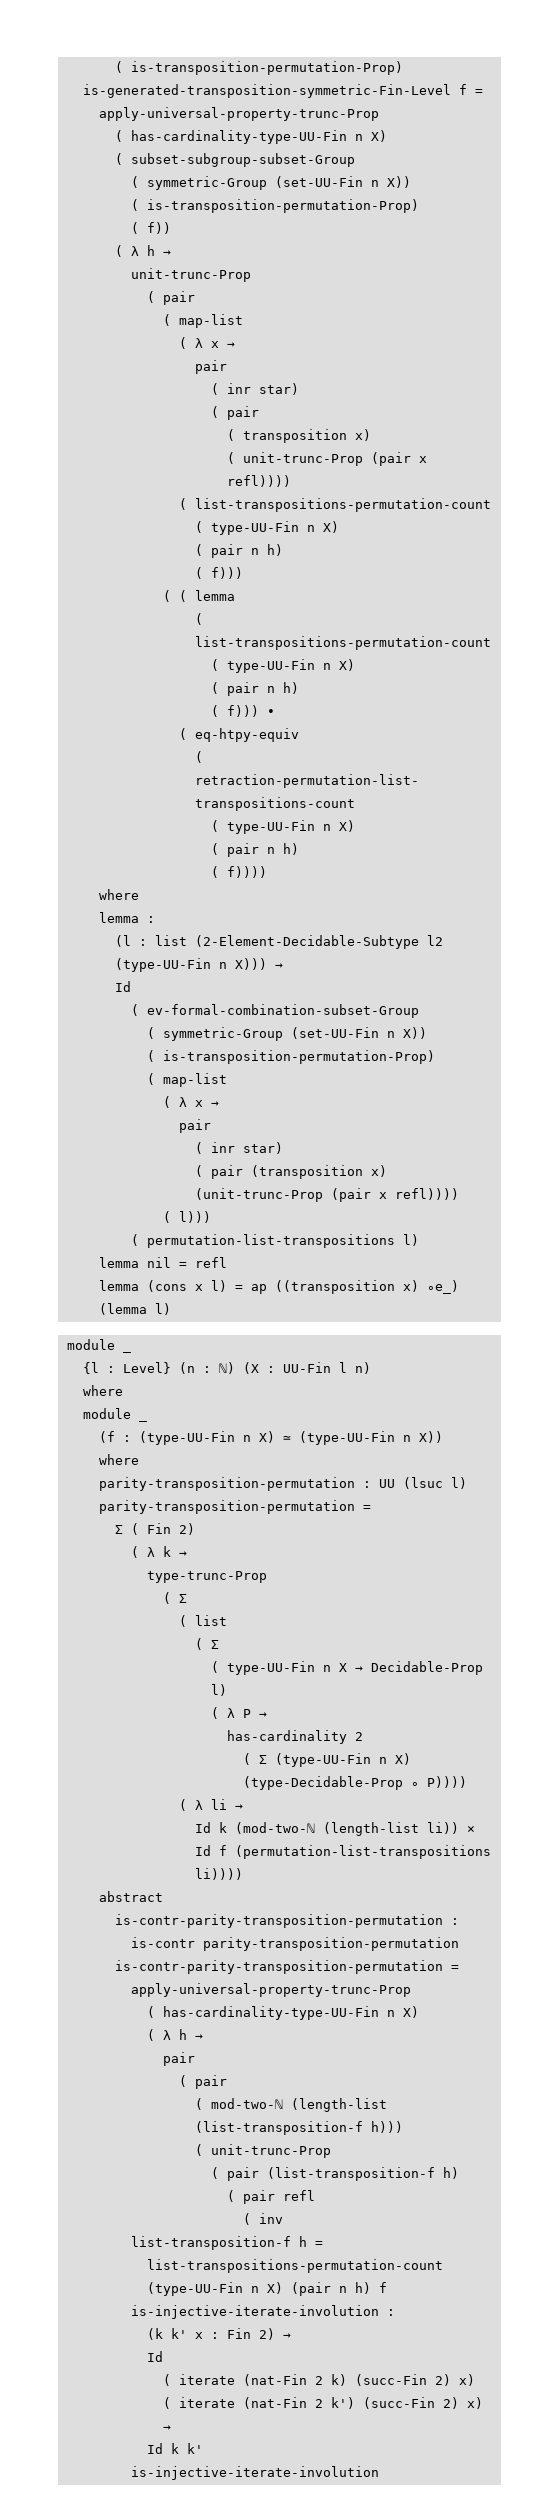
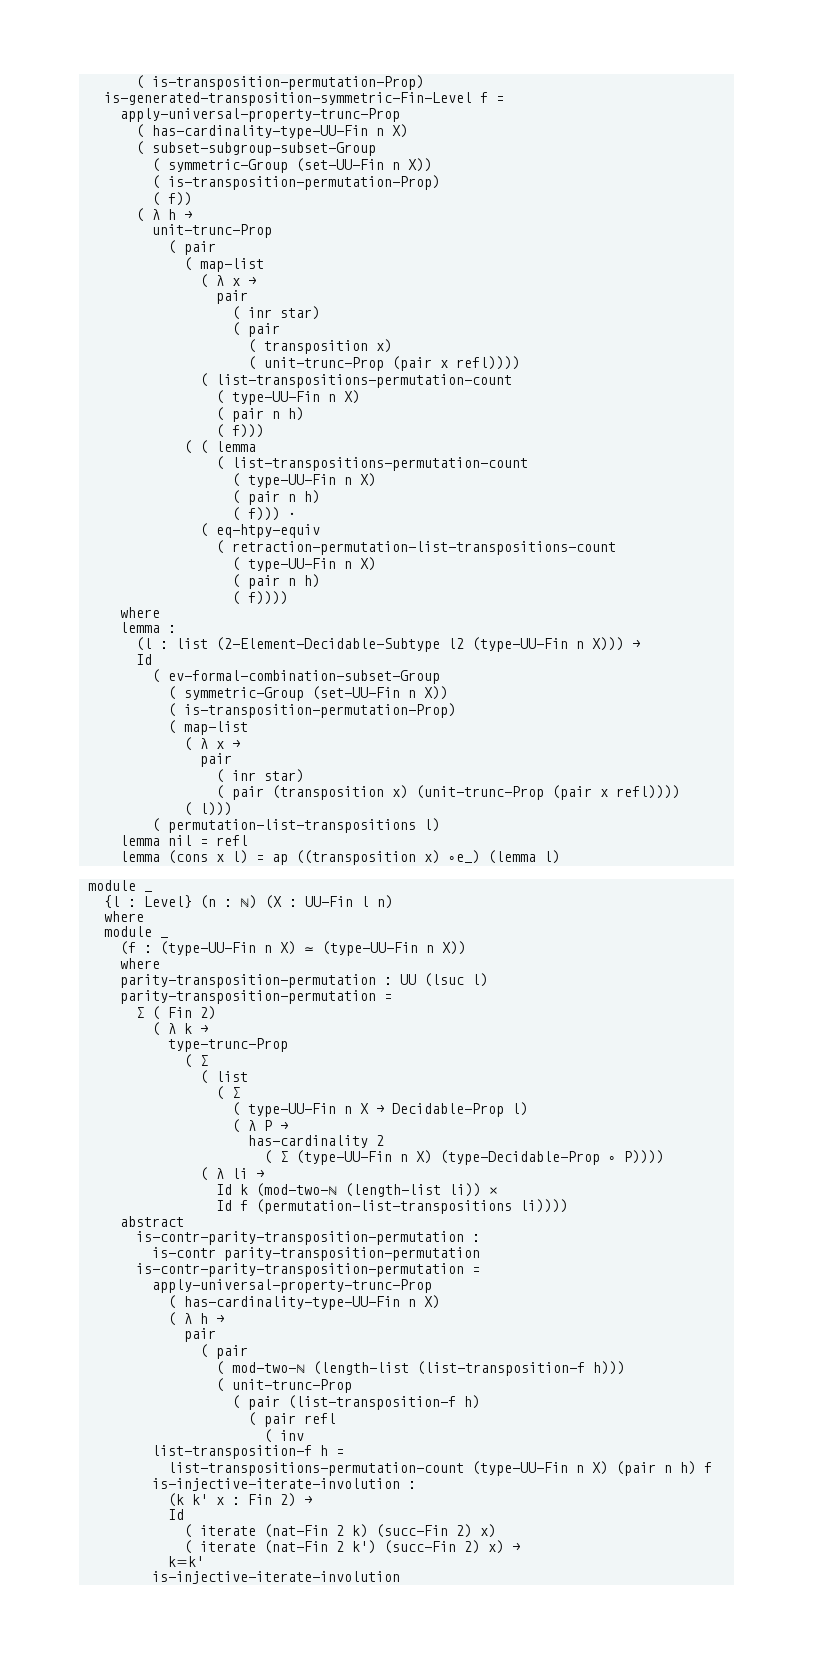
- Id k k'
+ k＝k'

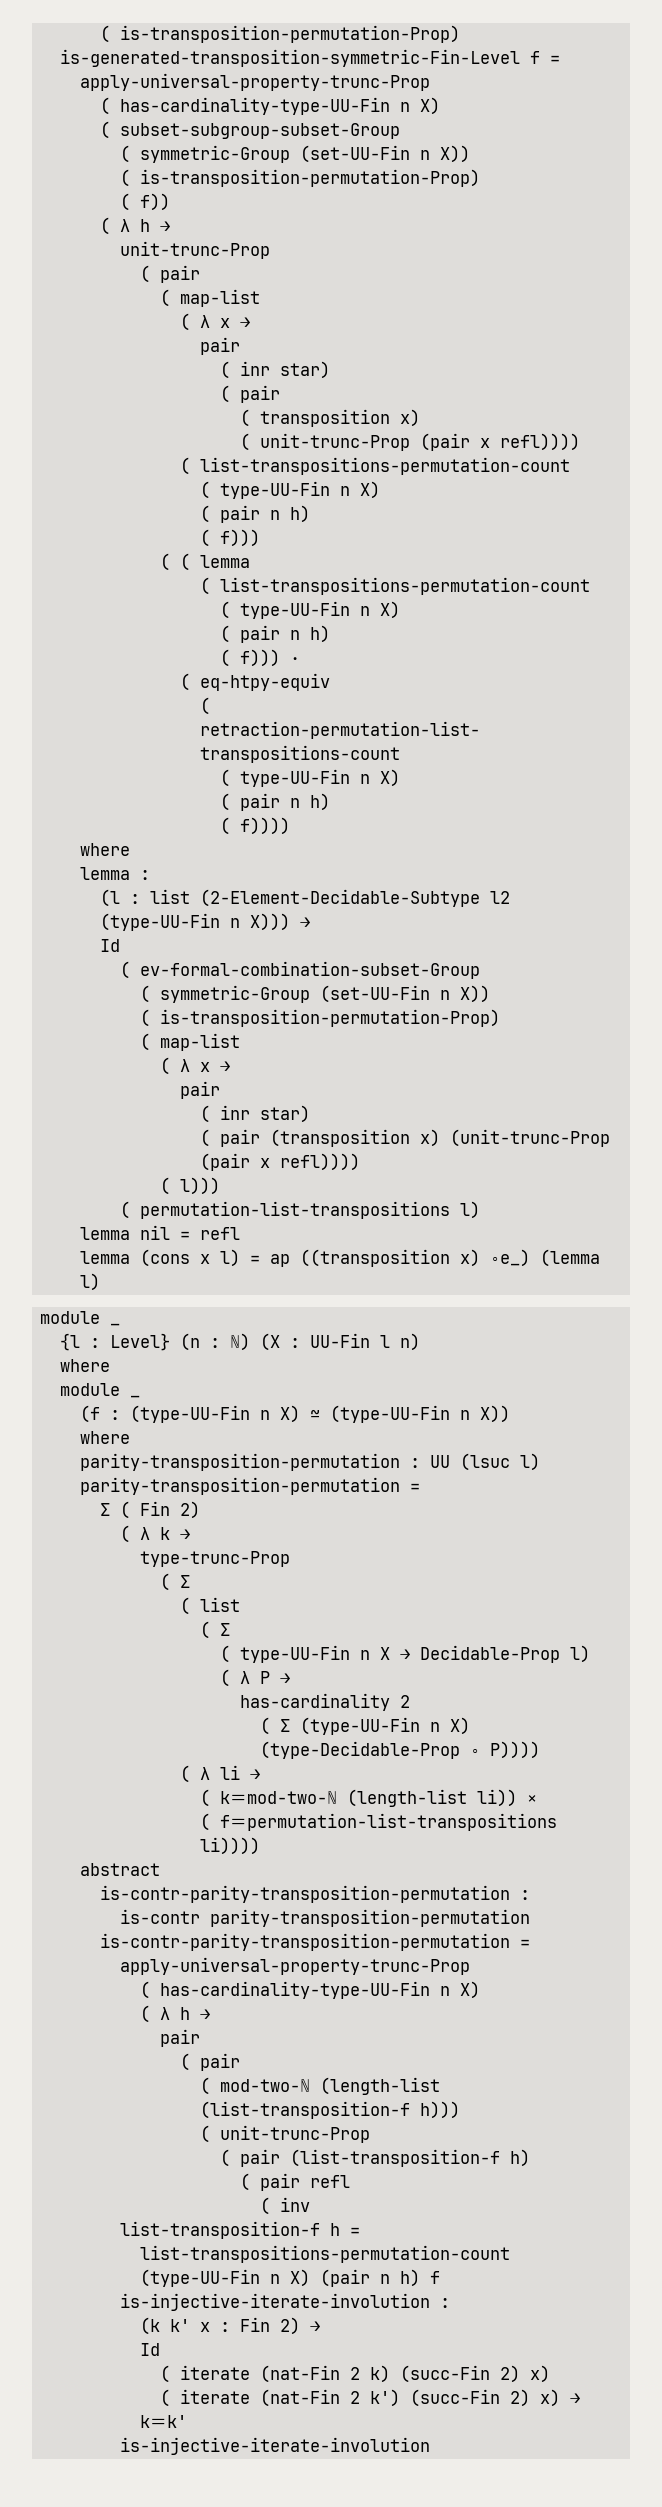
- Id k (mod-two-ℕ (length-list li)) ×
+ ( k＝mod-two-ℕ (length-list li)) ×
- Id f (permutation-list-transpositions li))))
+ ( f＝permutation-list-transpositions li))))

